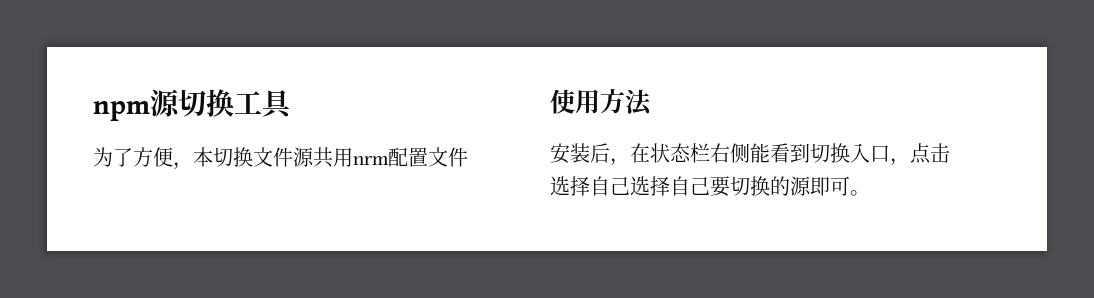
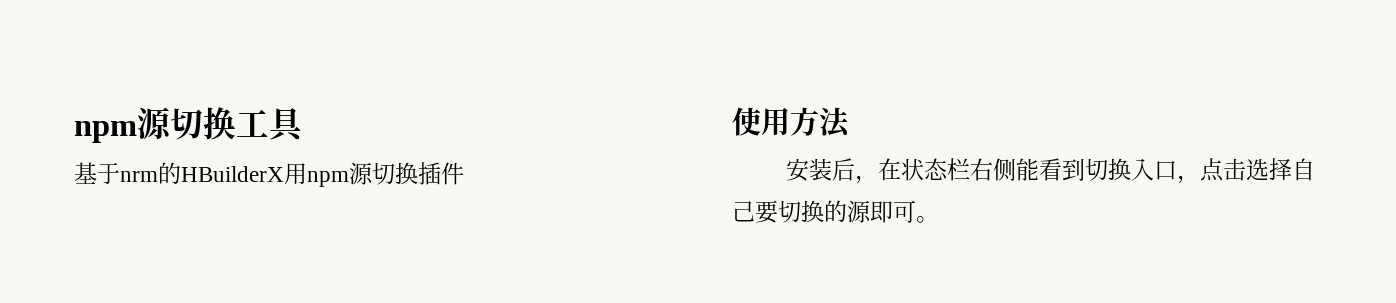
- 为了方便，本切换文件源共用nrm配置文件
+ 基于nrm的HBuilderX用npm源切换插件
- 安装后，在状态栏右侧能看到切换入口，点击选择自己选择自己要切换的源即可。
+ 安装后，在状态栏右侧能看到切换入口，点击选择自己要切换的源即可。

